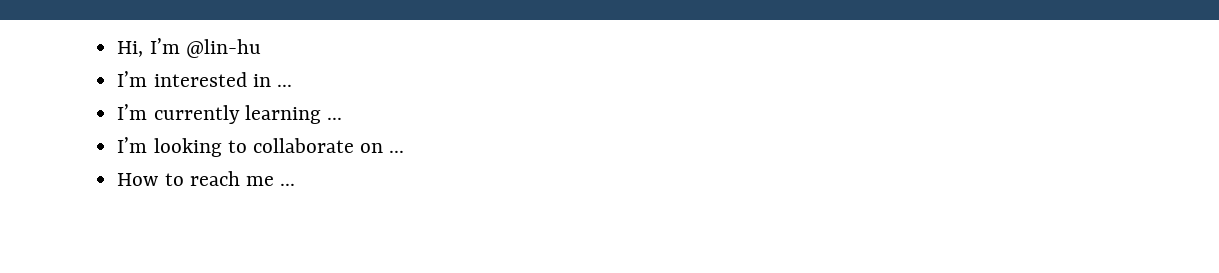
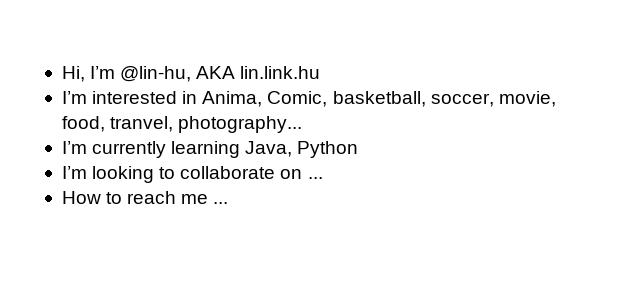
- Hi, I’m @lin-hu
+ Hi, I’m @lin-hu, AKA lin.link.hu
- I’m interested in ...
+ I’m interested in Anima, Comic, basketball, soccer, movie, food, tranvel, photography...
- I’m currently learning ...
+ I’m currently learning Java, Python

